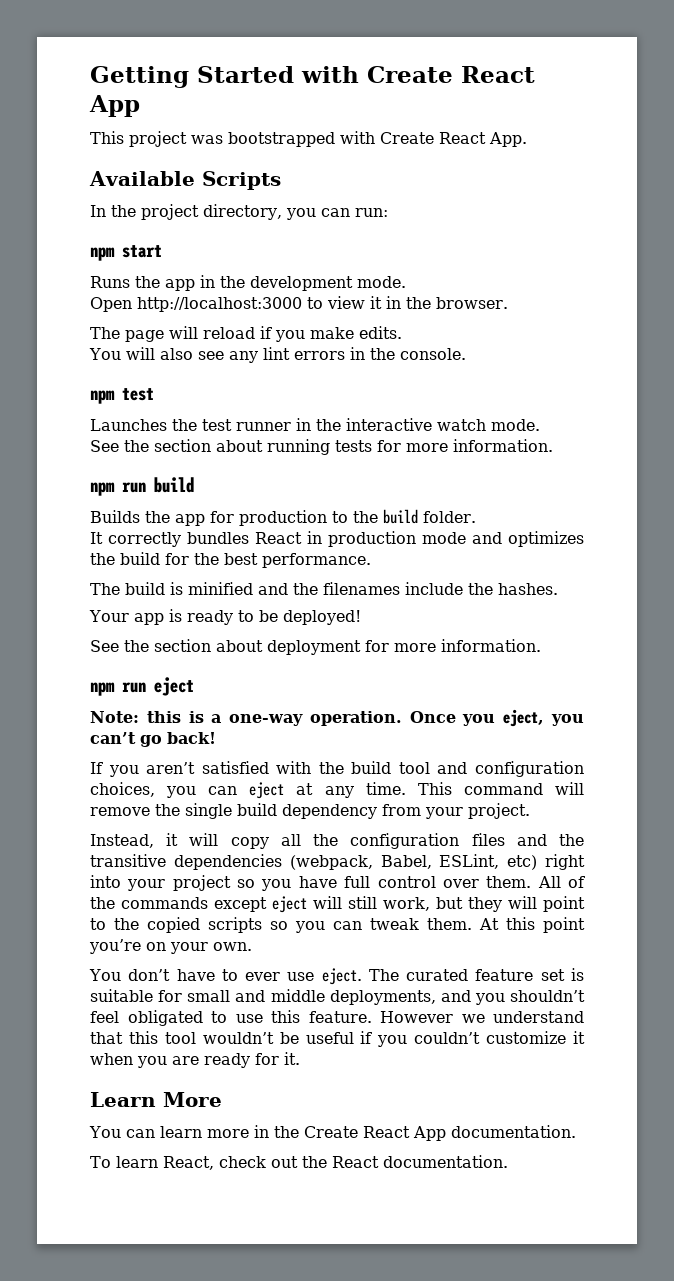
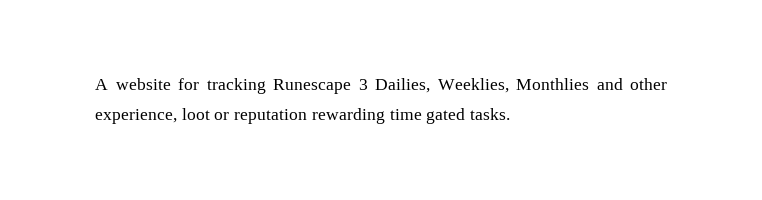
- Getting Started with Create React App
- This project was bootstrapped with Create React App.
- Available Scripts
- In the project directory, you can run:
- npm start
- Runs the app in the development mode.
- Open http://localhost:3000 to view it in the browser.
- The page will reload if you make edits.
- You will also see any lint errors in the console.
- npm test
- Launches the test runner in the interactive watch mode.
- See the section about running tests for more information.
- npm run build
- Builds the app for production to the build folder.
- It correctly bundles React in production mode and optimizes the build for the best performance.
- The build is minified and the filenames include the hashes.
- Your app is ready to be deployed!
- See the section about deployment for more information.
- npm run eject
- Note: this is a one-way operation. Once you eject, you can’t go back!
- If you aren’t satisfied with the build tool and configuration choices, you can eject at any time. This command will remove the single build dependency from your project.
- Instead, it will copy all the configuration files and the transitive dependencies (webpack, Babel, ESLint, etc) right into your project so you have full control over them. All of the commands except eject will still work, but they will point to the copied scripts so you can tweak them. At this point you’re on your own.
- You don’t have to ever use eject. The curated feature set is suitable for small and middle deployments, and you shouldn’t feel obligated to use this feature. However we understand that this tool wouldn’t be useful if you couldn’t customize it when you are ready for it.
- Learn More
- You can learn more in the Create React App documentation.
- To learn React, check out the React documentation.
+ A website for tracking Runescape 3 Dailies, Weeklies, Monthlies and other experience, loot or reputation rewarding time gated tasks.

